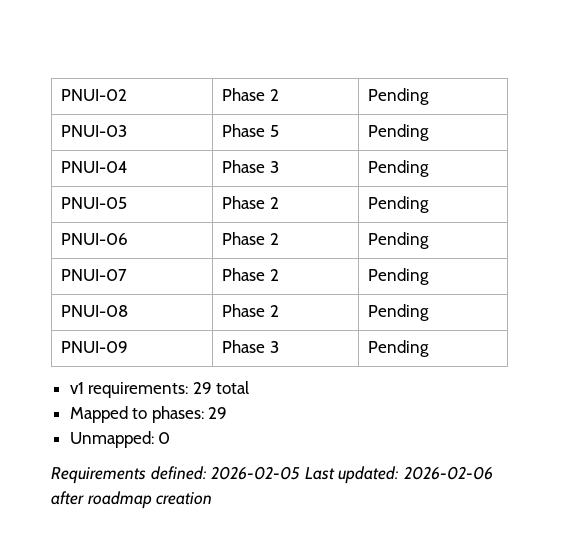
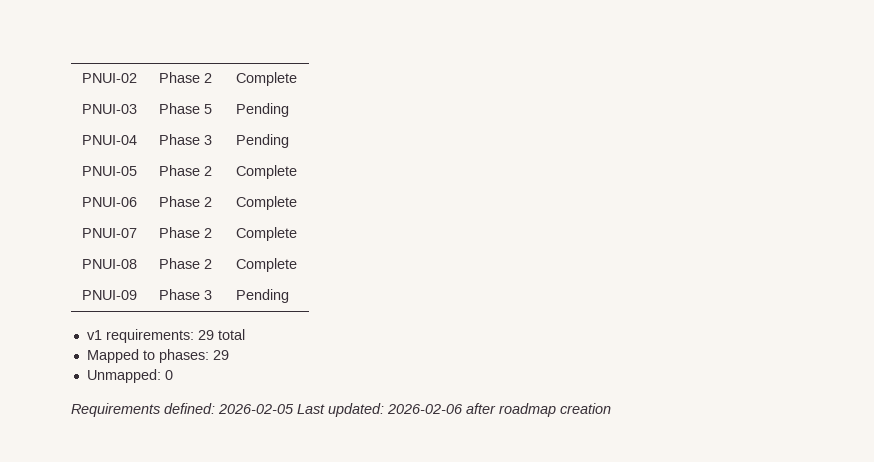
- PNUI-02 | Phase 2 | Pending
+ PNUI-02 | Phase 2 | Complete
- PNUI-05 | Phase 2 | Pending
+ PNUI-05 | Phase 2 | Complete
- PNUI-06 | Phase 2 | Pending
+ PNUI-06 | Phase 2 | Complete
- PNUI-07 | Phase 2 | Pending
+ PNUI-07 | Phase 2 | Complete
- PNUI-08 | Phase 2 | Pending
+ PNUI-08 | Phase 2 | Complete

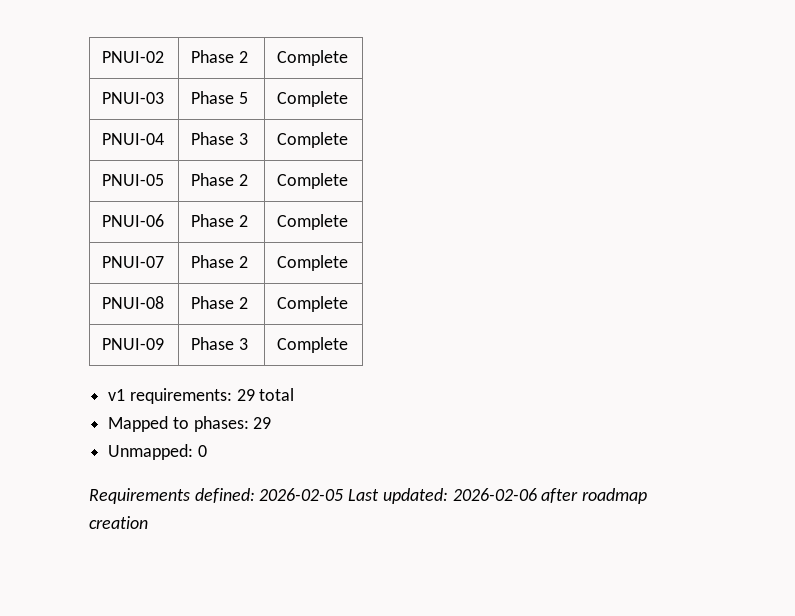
- PNUI-03 | Phase 5 | Pending
+ PNUI-03 | Phase 5 | Complete
- PNUI-04 | Phase 3 | Pending
+ PNUI-04 | Phase 3 | Complete
- PNUI-09 | Phase 3 | Pending
+ PNUI-09 | Phase 3 | Complete

